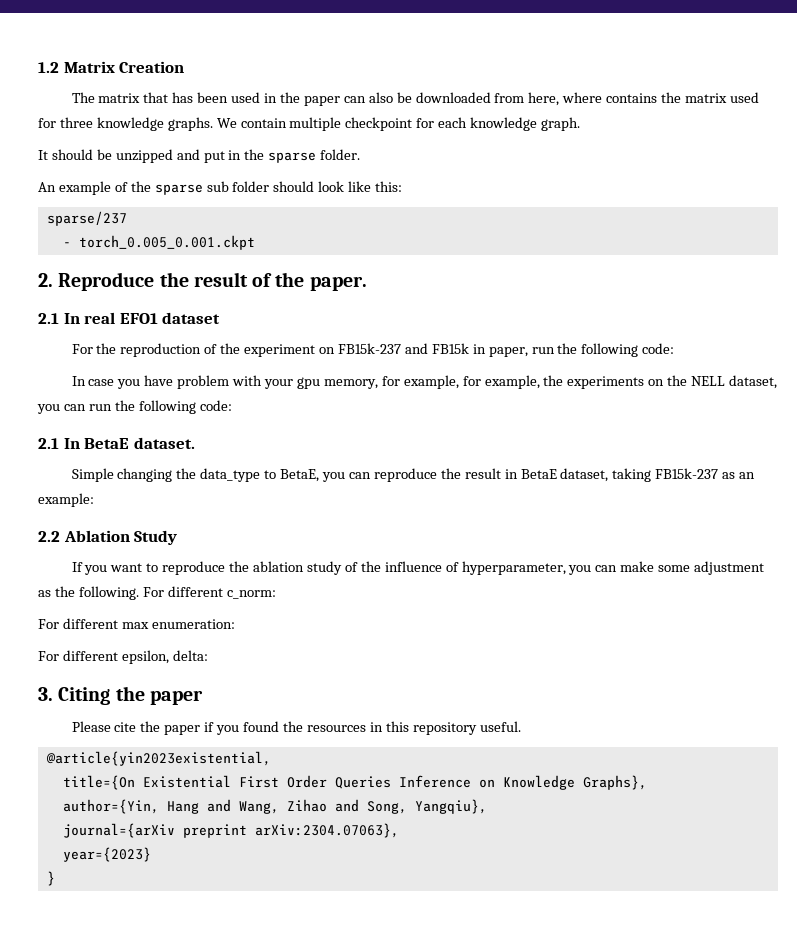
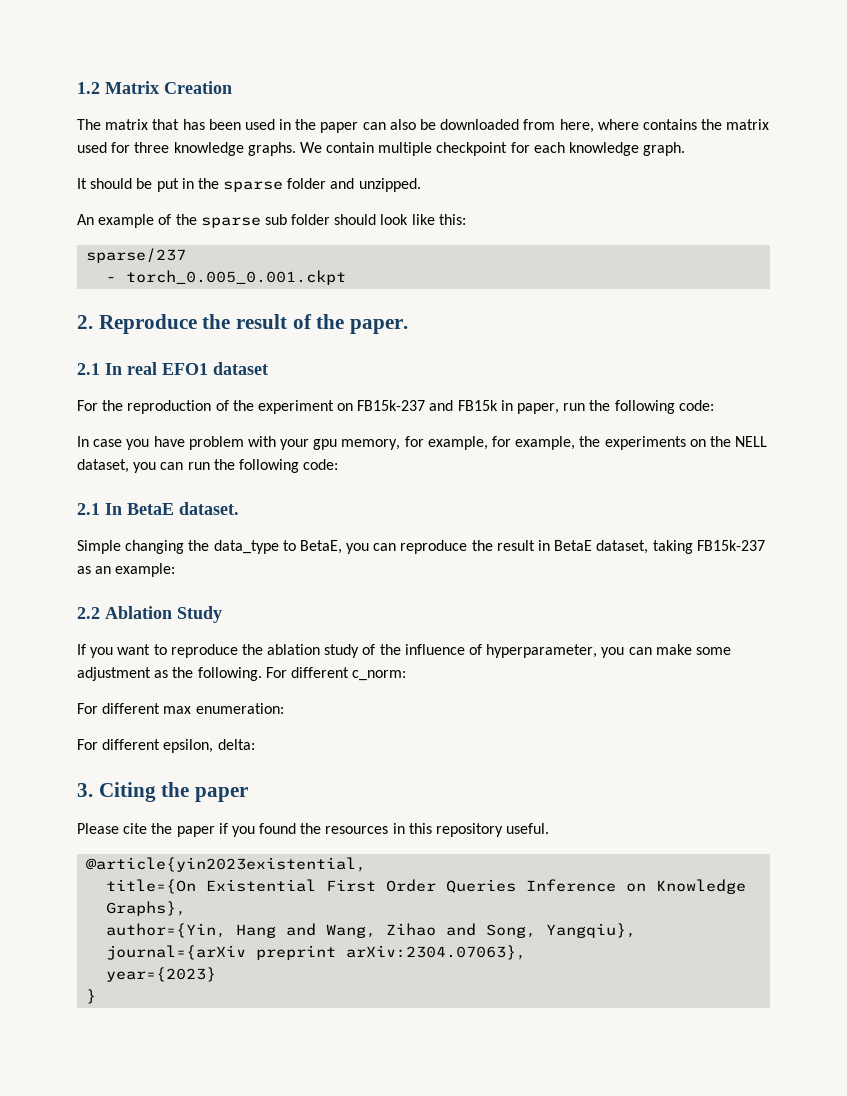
- It should be unzipped and put in the sparse folder.
+ It should be put in the sparse folder and unzipped.

